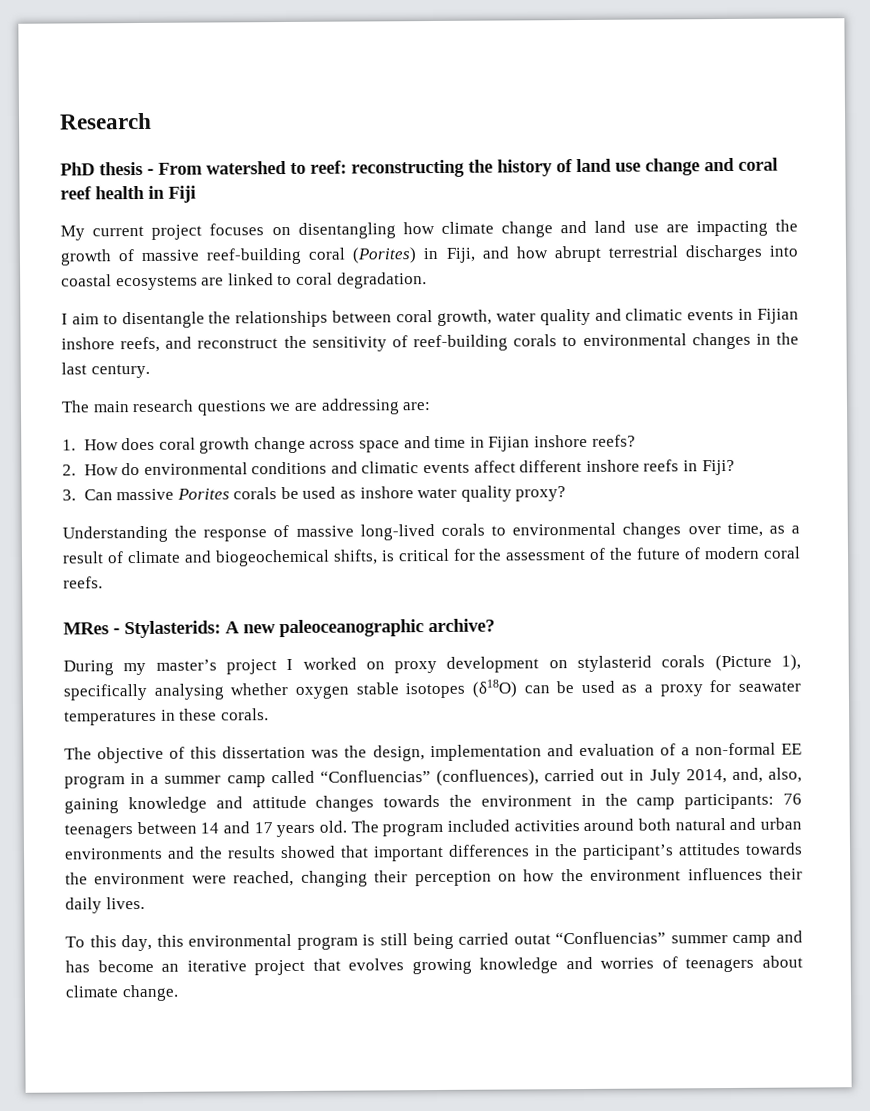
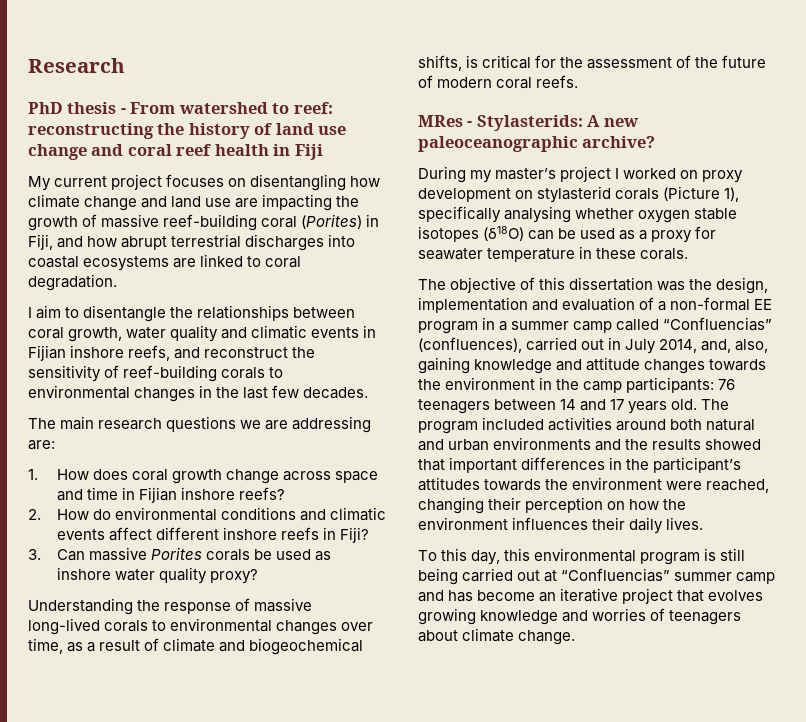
- I aim to disentangle the relationships between coral growth, water quality and climatic events in Fijian inshore reefs, and reconstruct the sensitivity of reef-building corals to environmental changes in the last century.
+ I aim to disentangle the relationships between coral growth, water quality and climatic events in Fijian inshore reefs, and reconstruct the sensitivity of reef-building corals to environmental changes in the last few decades.
- During my master’s project I worked on proxy development on stylasterid corals (Picture 1), specifically analysing whether oxygen stable isotopes (δ18O) can be used as a proxy for seawater temperatures in these corals.
+ During my master’s project I worked on proxy development on stylasterid corals (Picture 1), specifically analysing whether oxygen stable isotopes (δ18O) can be used as a proxy for seawater temperature in these corals.
- To this day, this environmental program is still being carried outat “Confluencias” summer camp and has become an iterative project that evolves growing knowledge and worries of teenagers about climate change.
+ To this day, this environmental program is still being carried out at “Confluencias” summer camp and has become an iterative project that evolves growing knowledge and worries of teenagers about climate change.

